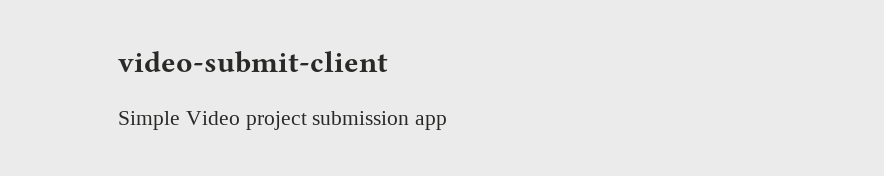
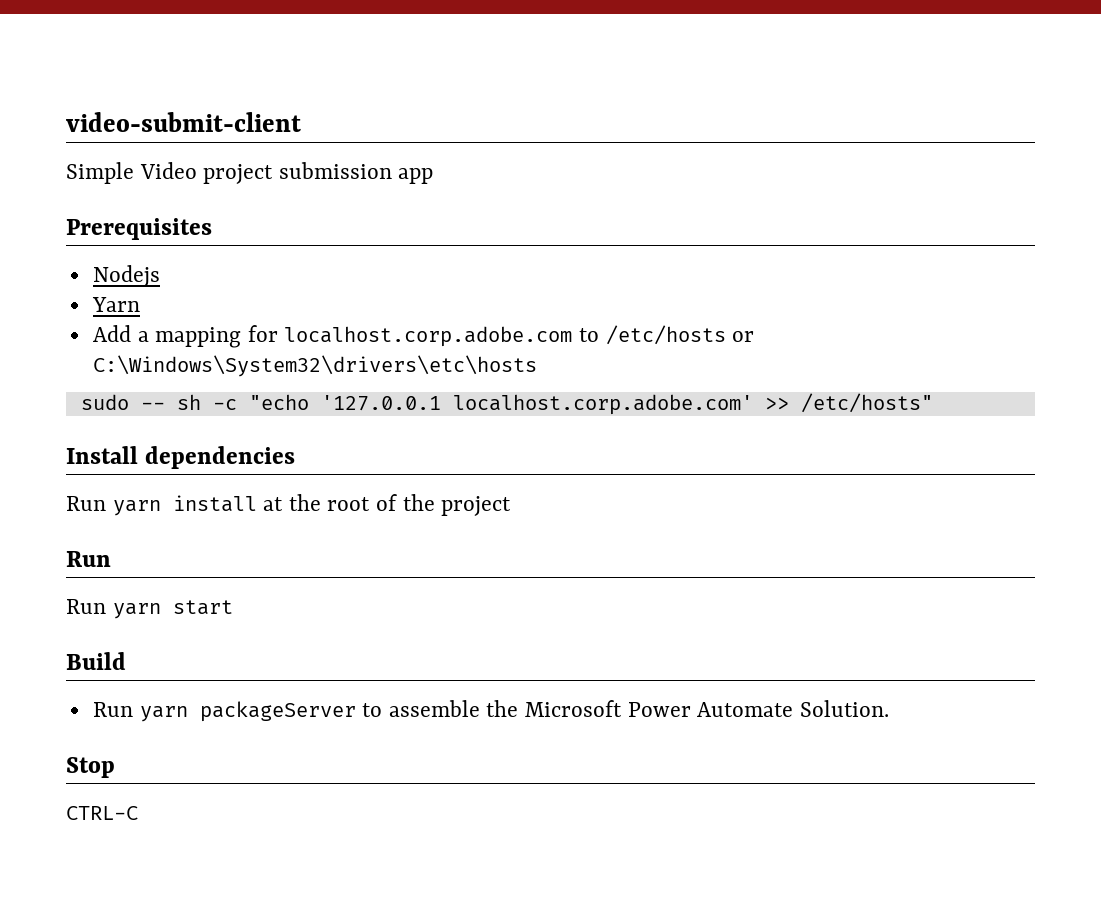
+ Prerequisites
+ Nodejs
+ Yarn
+ Add a mapping for localhost.corp.adobe.com to /etc/hosts or C:\Windows\System32\drivers\etc\hosts
+ sudo -- sh -c "echo '127.0.0.1 localhost.corp.adobe.com' >> /etc/hosts"
+ Install dependencies
+ Run yarn install at the root of the project
+ Run
+ Run yarn start
+ Build
+ Run yarn packageServer to assemble the Microsoft Power Automate Solution.
+ Stop
+ CTRL-C

